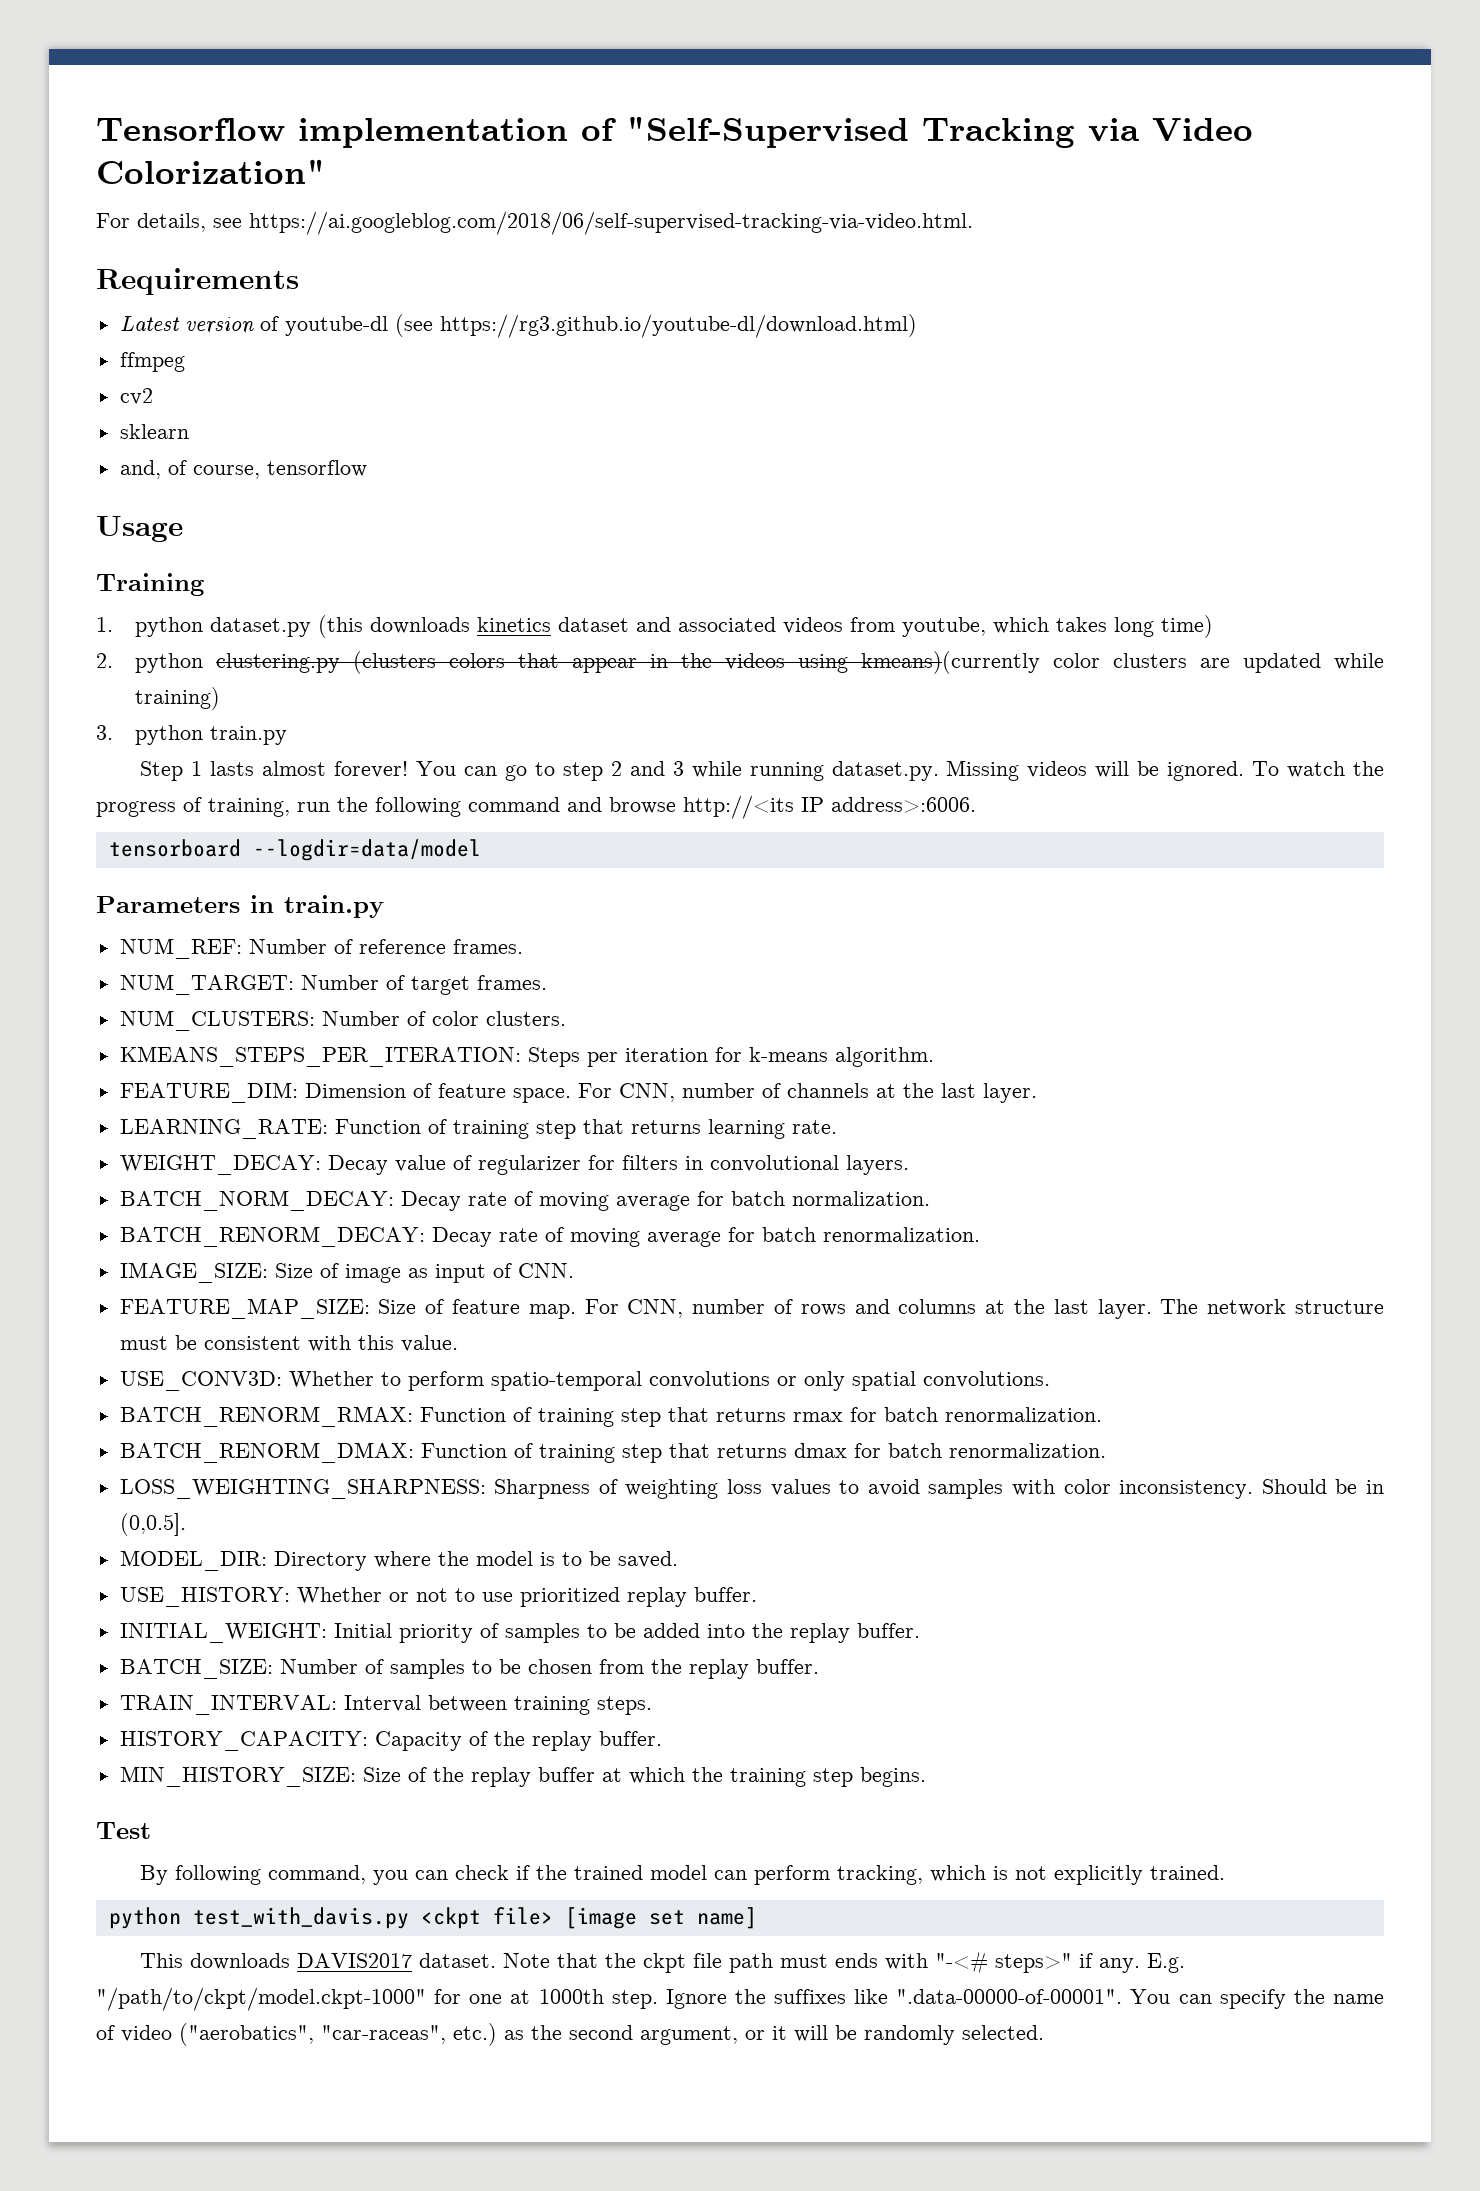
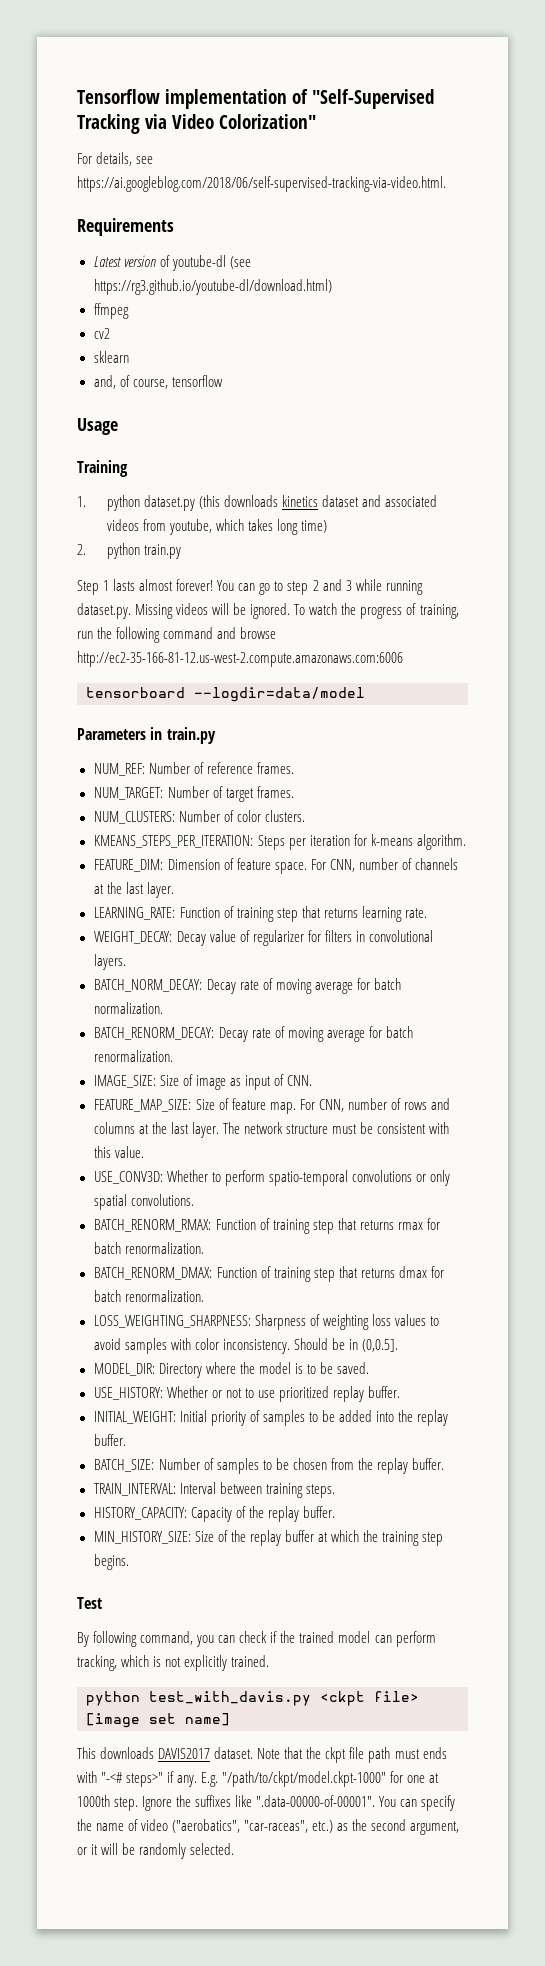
- 2. python clustering.py (clusters colors that appear in the videos using kmeans)(currently color clusters are updated while training)
- 3. python train.py
+ 2. python train.py
- To watch the progress of training, run the following command and browse http://<its IP address>:6006.
+ To watch the progress of training, run the following command and browse http://ec2-35-166-81-12.us-west-2.compute.amazonaws.com:6006

